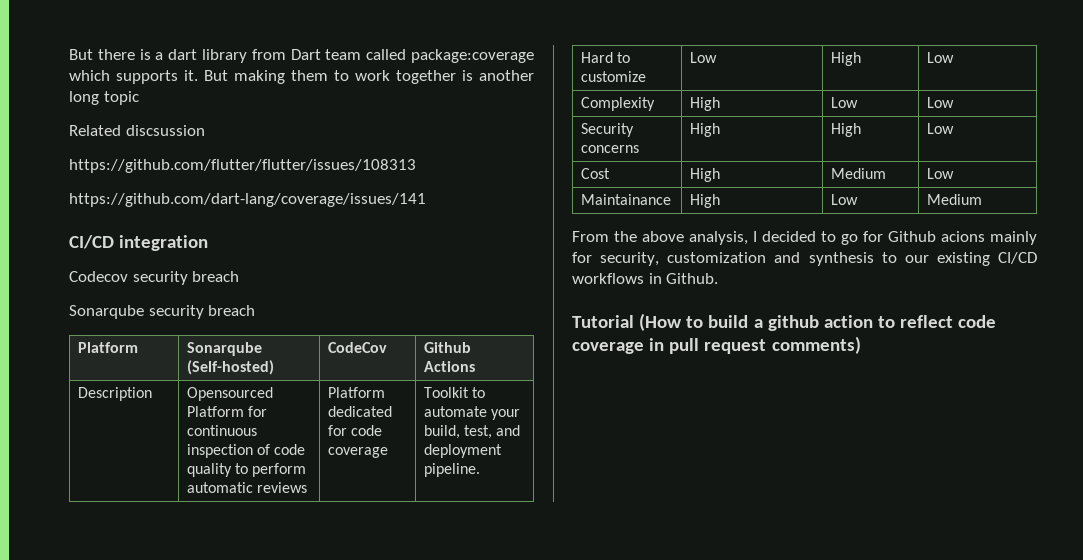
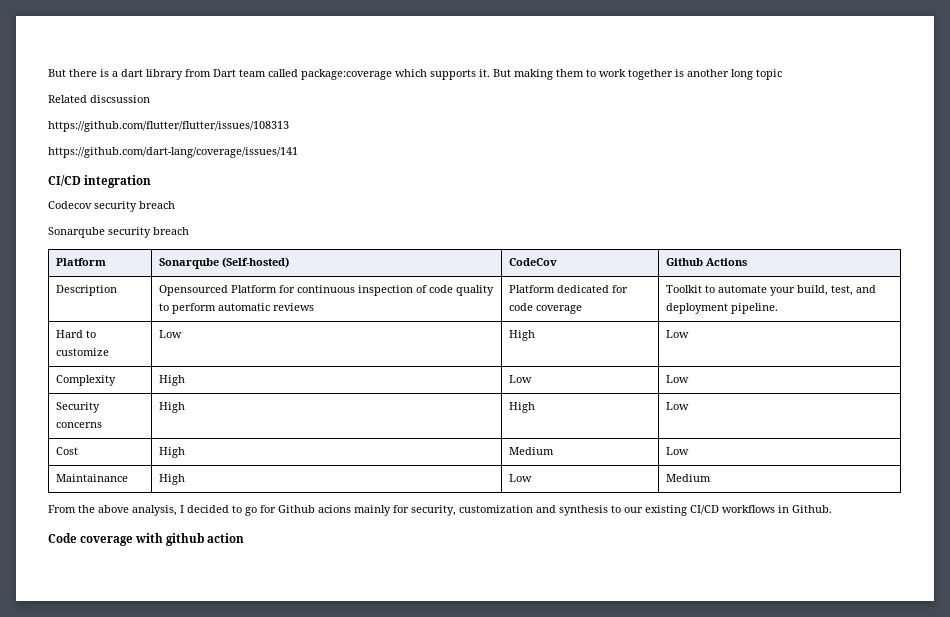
- Tutorial (How to build a github action to reflect code coverage in pull request comments)
+ Code coverage with github action

